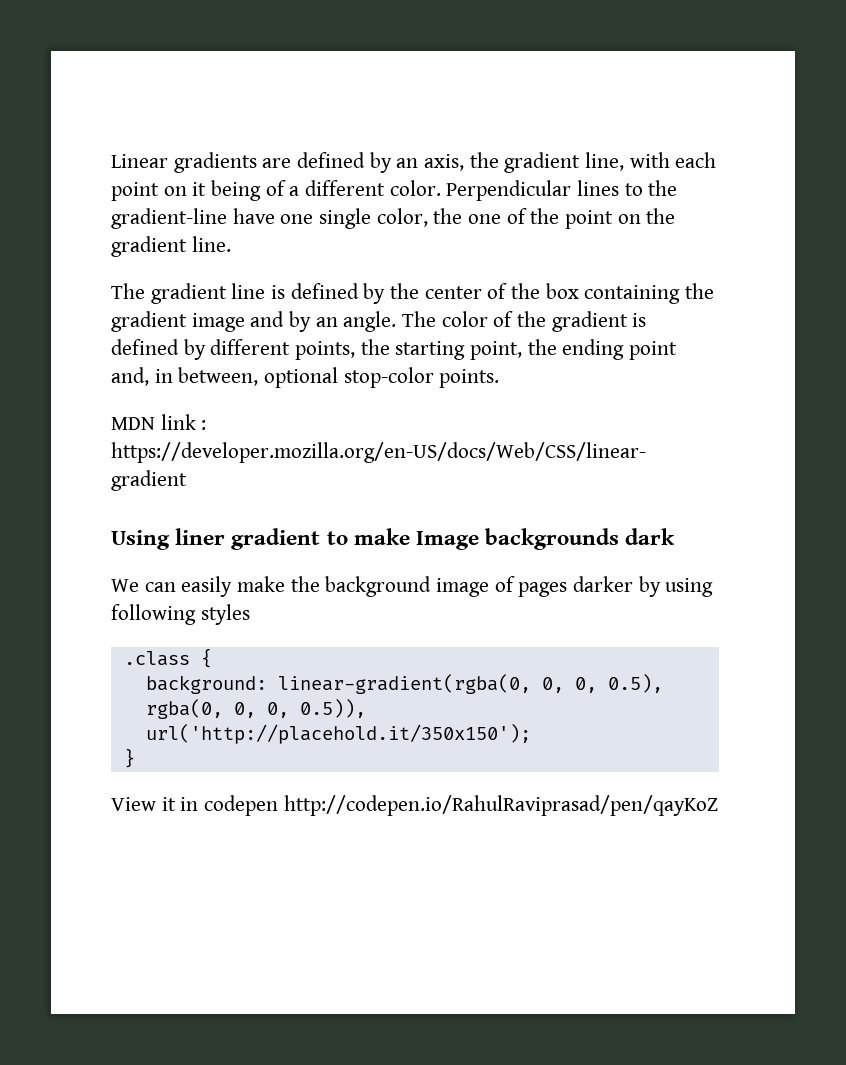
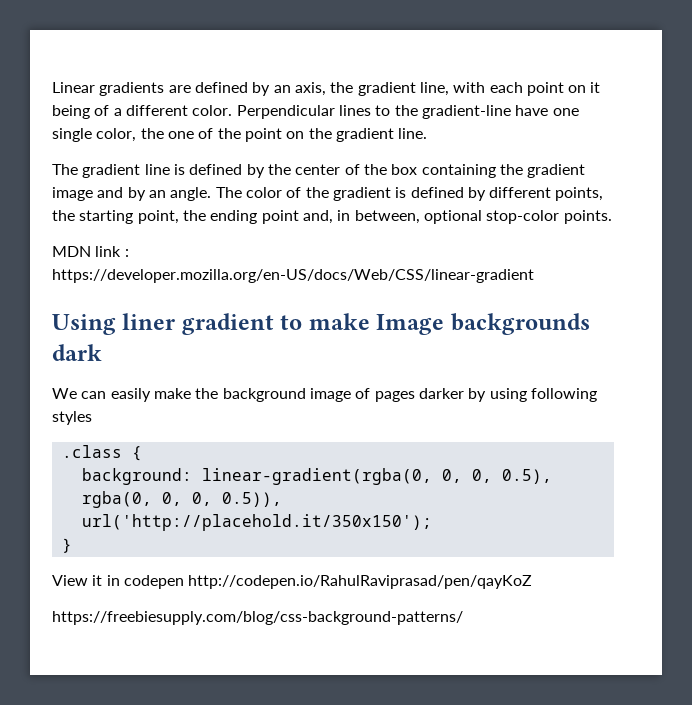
+ https://freebiesupply.com/blog/css-background-patterns/

